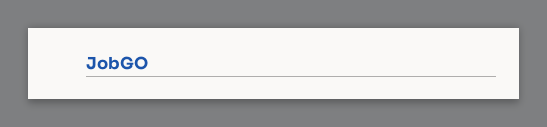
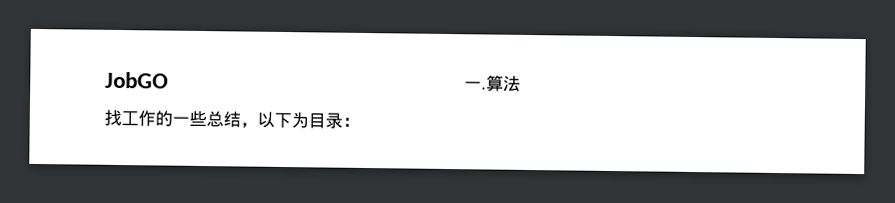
+ 找工作的一些总结，以下为目录：
+ 一.算法

